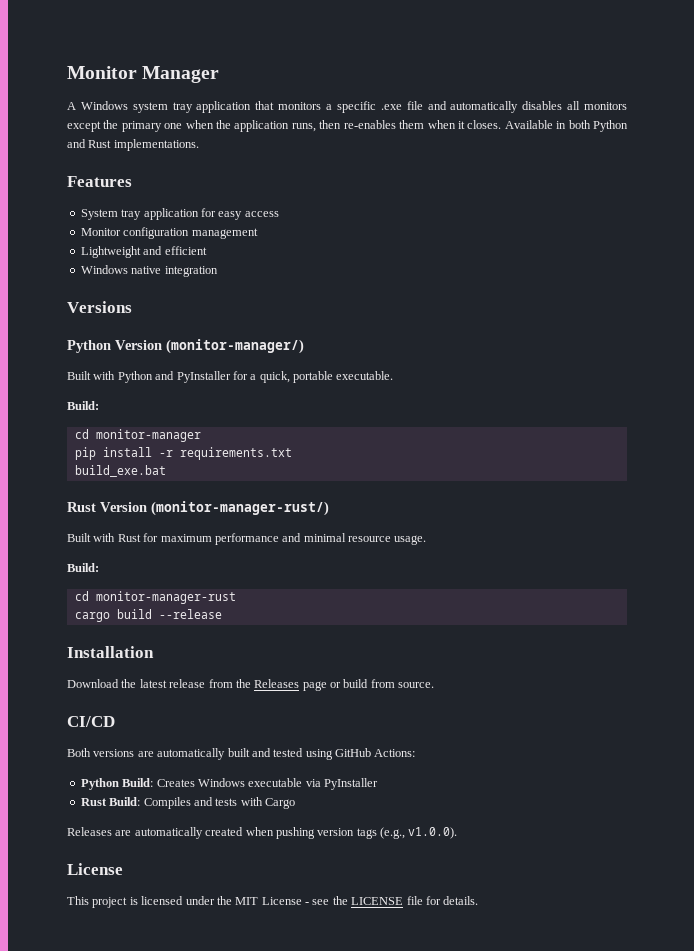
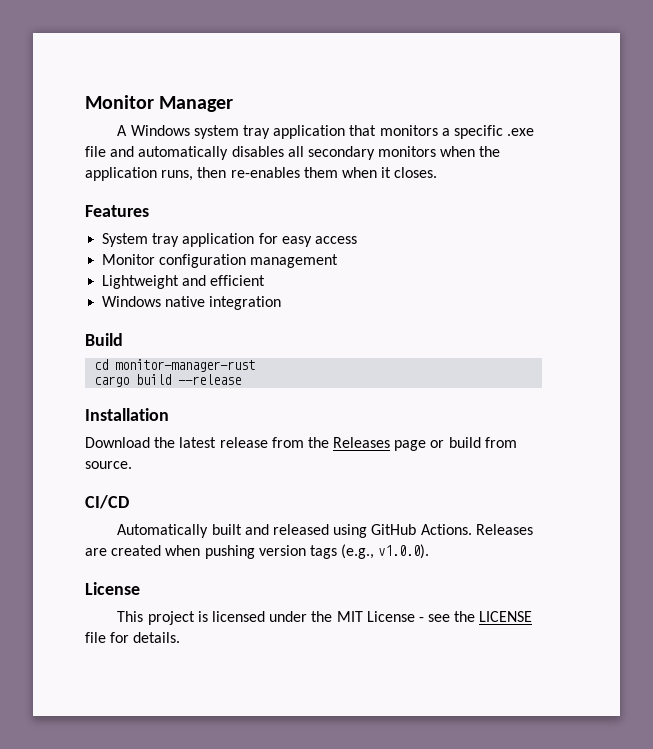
- A Windows system tray application that monitors a specific .exe file and automatically disables all monitors except the primary one when the application runs, then re-enables them when it closes. Available in both Python and Rust implementations.
+ A Windows system tray application that monitors a specific .exe file and automatically disables all secondary monitors when the application runs, then re-enables them when it closes.
- Versions
- Python Version (monitor-manager/)
- Built with Python and PyInstaller for a quick, portable executable.
- Build:
- cd monitor-manager
- pip install -r requirements.txt
- build_exe.bat
- Rust Version (monitor-manager-rust/)
- Built with Rust for maximum performance and minimal resource usage.
- Build:
+ Build
- Both versions are automatically built and tested using GitHub Actions:
- Python Build: Creates Windows executable via PyInstaller
- Rust Build: Compiles and tests with Cargo
- Releases are automatically created when pushing version tags (e.g., v1.0.0).
+ Automatically built and released using GitHub Actions. Releases are created when pushing version tags (e.g., v1.0.0).

